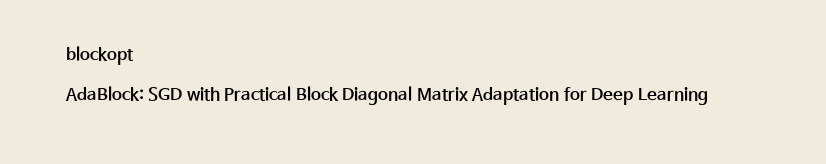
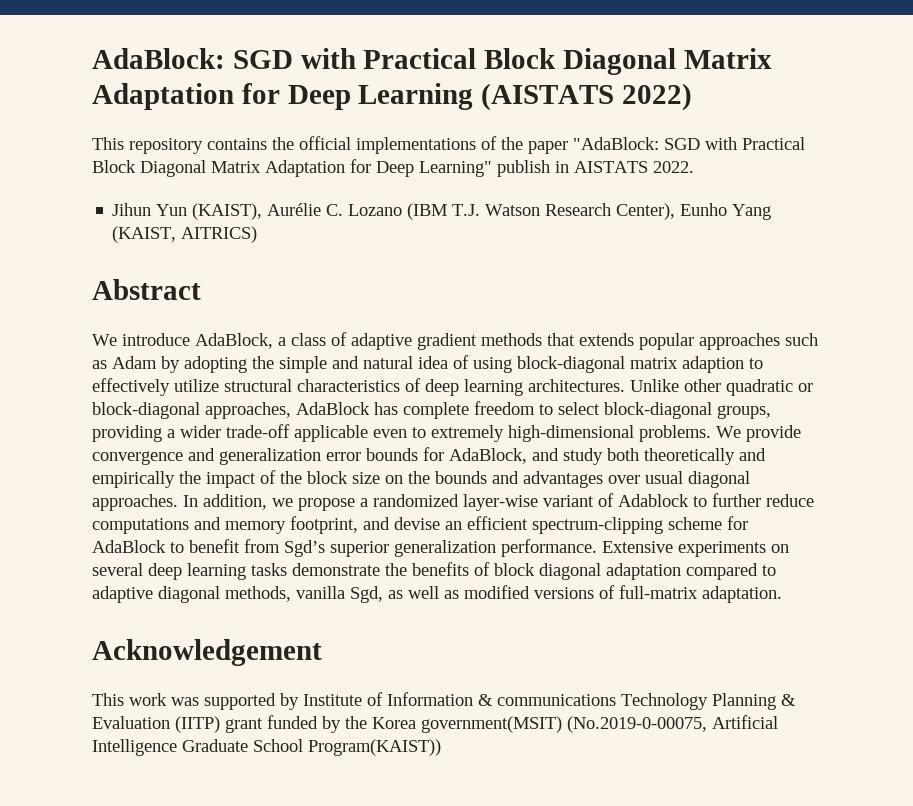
- blockopt
- AdaBlock: SGD with Practical Block Diagonal Matrix Adaptation for Deep Learning
+ AdaBlock: SGD with Practical Block Diagonal Matrix Adaptation for Deep Learning (AISTATS 2022)
+ This repository contains the official implementations of the paper "AdaBlock: SGD with Practical Block Diagonal Matrix Adaptation for Deep Learning" publish in AISTATS 2022.
+ Jihun Yun (KAIST), Aurélie C. Lozano (IBM T.J. Watson Research Center), Eunho Yang (KAIST, AITRICS)
+ Abstract
+ We introduce AdaBlock, a class of adaptive gradient methods that extends popular approaches such as Adam by adopting the simple and natural idea of using block-diagonal matrix adaption to effectively utilize structural characteristics of deep learning architectures. Unlike other quadratic or block-diagonal approaches, AdaBlock has complete freedom to select block-diagonal groups, providing a wider trade-off applicable even to extremely high-dimensional problems. We provide convergence and generalization error bounds for AdaBlock, and study both theoretically and empirically the impact of the block size on the bounds and advantages over usual diagonal approaches. In addition, we propose a randomized layer-wise variant of Adablock to further reduce computations and memory footprint, and devise an efficient spectrum-clipping scheme for AdaBlock to benefit from Sgd’s superior generalization performance. Extensive experiments on several deep learning tasks demonstrate the benefits of block diagonal adaptation compared to adaptive diagonal methods, vanilla Sgd, as well as modified versions of full-matrix adaptation.
+ Acknowledgement
+ This work was supported by Institute of Information & communications Technology Planning & Evaluation (IITP) grant funded by the Korea government(MSIT) (No.2019-0-00075, Artificial Intelligence Graduate School Program(KAIST))

